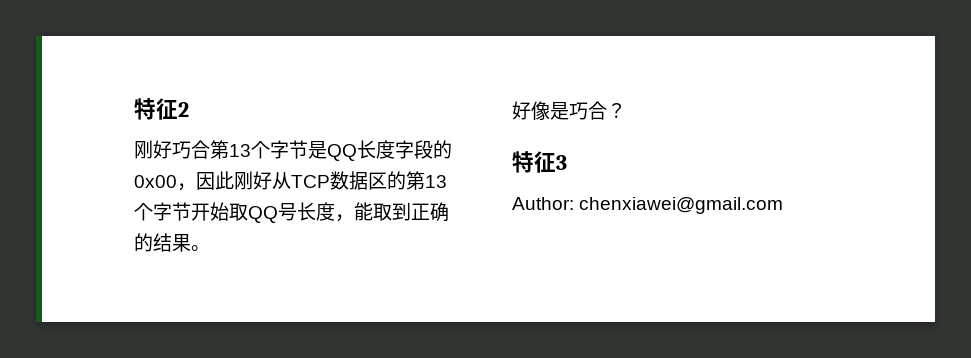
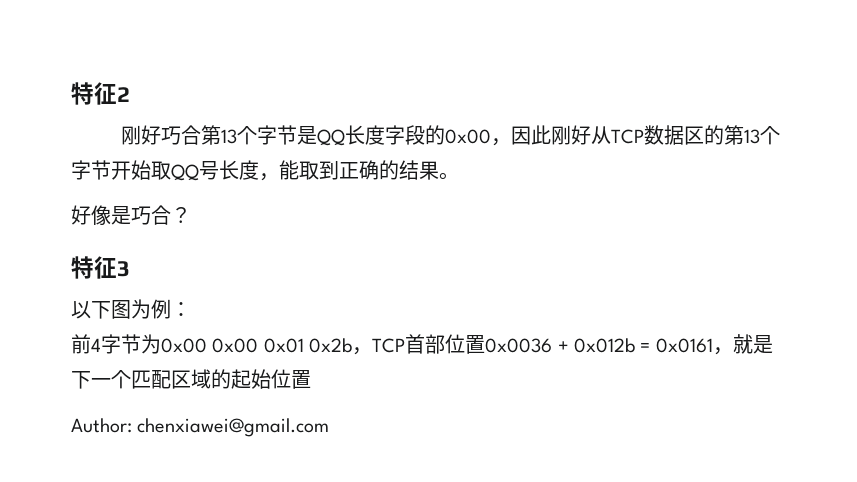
+ 以下图为例：
+ 前4字节为0x00 0x00 0x01 0x2b，TCP首部位置0x0036 + 0x012b = 0x0161，就是下一个匹配区域的起始位置

